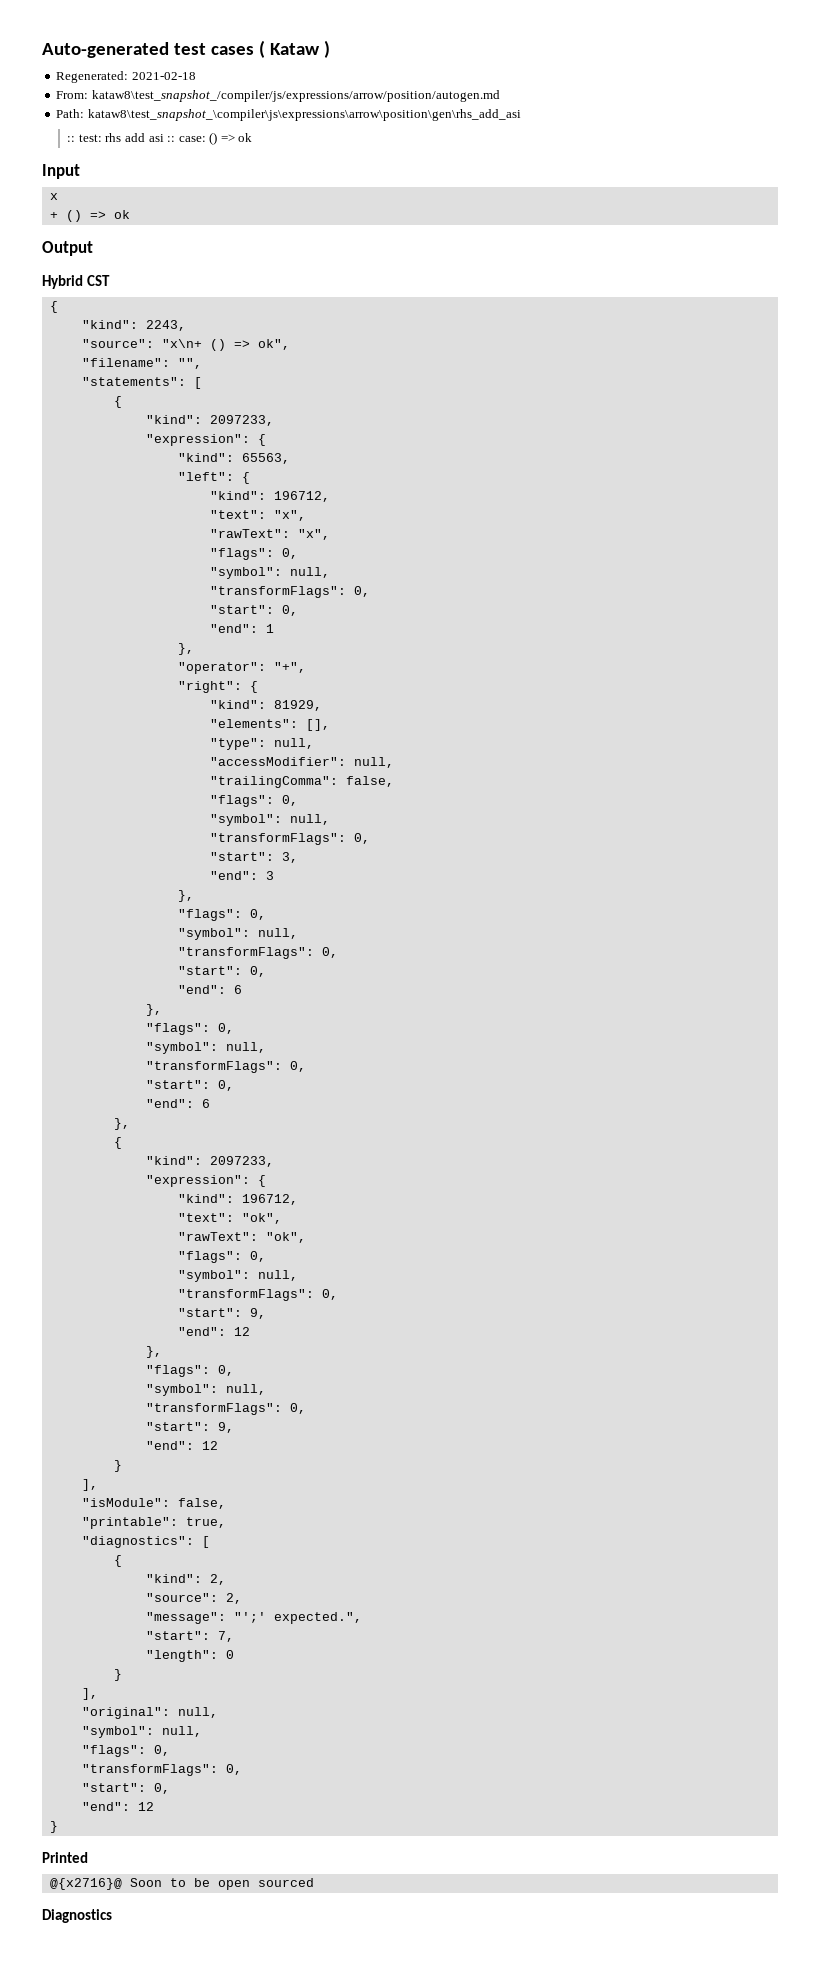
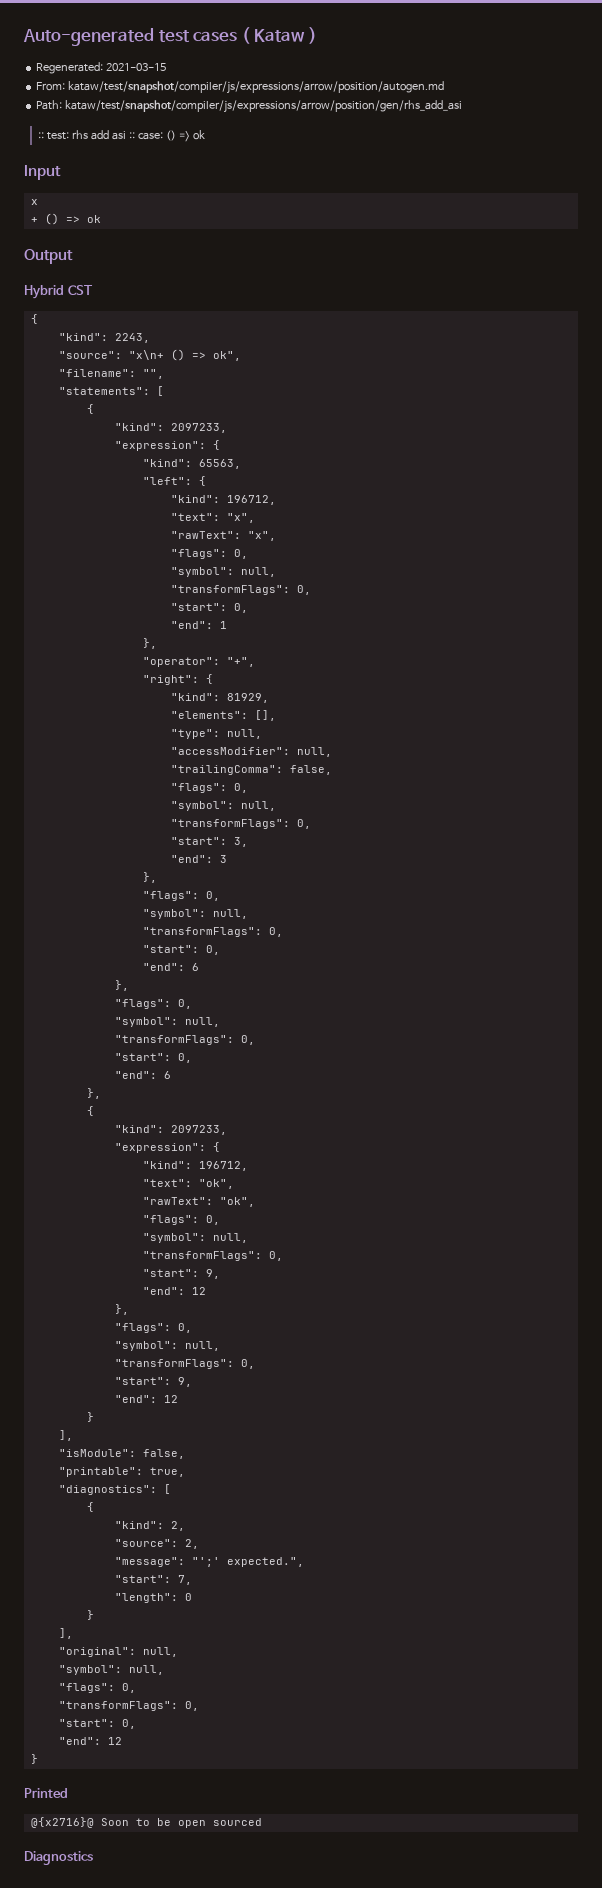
- Regenerated: 2021-02-18
+ Regenerated: 2021-03-15
- From: kataw8\test_snapshot_/compiler/js/expressions/arrow/position/autogen.md
+ From: kataw/test/snapshot/compiler/js/expressions/arrow/position/autogen.md
- Path: kataw8\test_snapshot_\compiler\js\expressions\arrow\position\gen\rhs_add_asi
+ Path: kataw/test/snapshot/compiler/js/expressions/arrow/position/gen/rhs_add_asi

